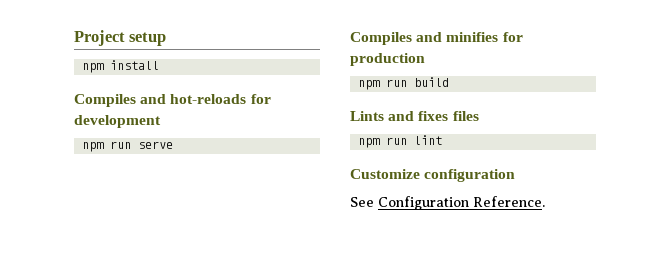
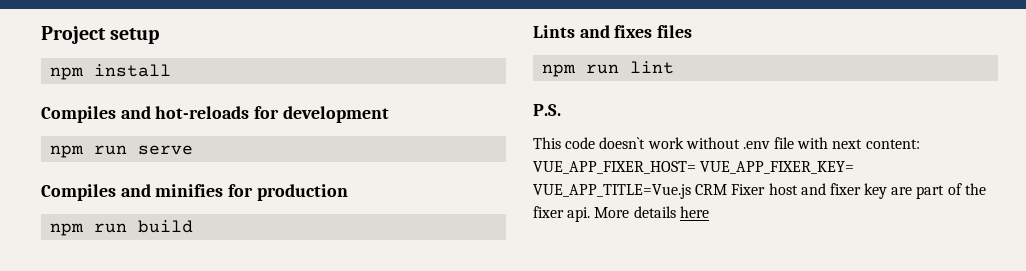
- Customize configuration
- See Configuration Reference.
+ P.S.
+ This code doesn`t work without .env file with next content: VUE_APP_FIXER_HOST= VUE_APP_FIXER_KEY= VUE_APP_TITLE=Vue.js CRM Fixer host and fixer key are part of the fixer api. More details here

